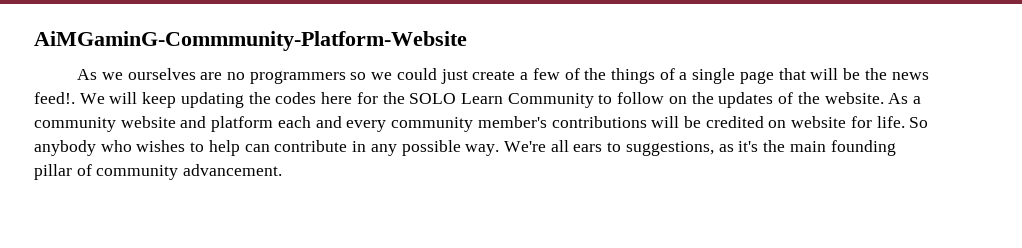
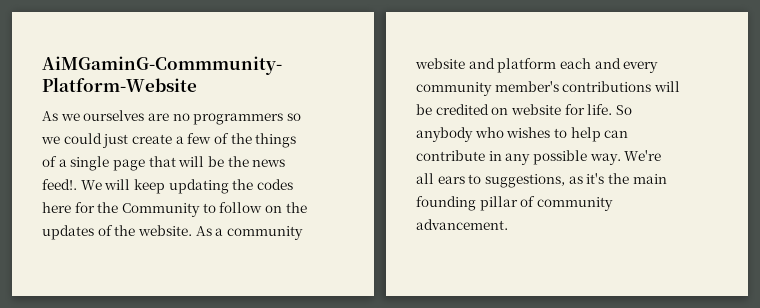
- We will keep updating the codes here for the SOLO Learn Community to follow on the updates of the website.
+ We will keep updating the codes here for the Community to follow on the updates of the website.

